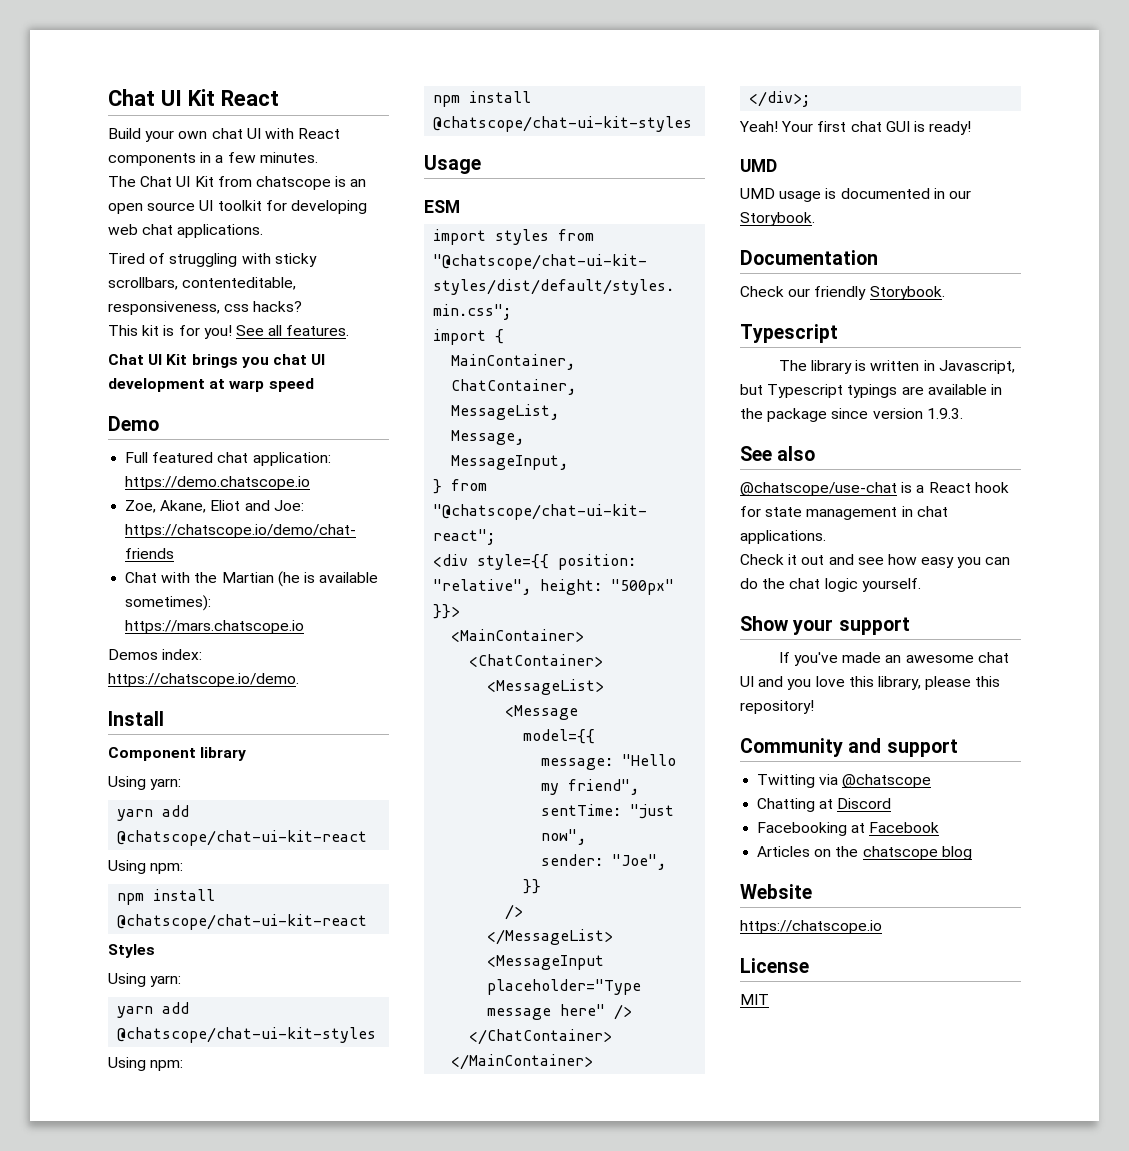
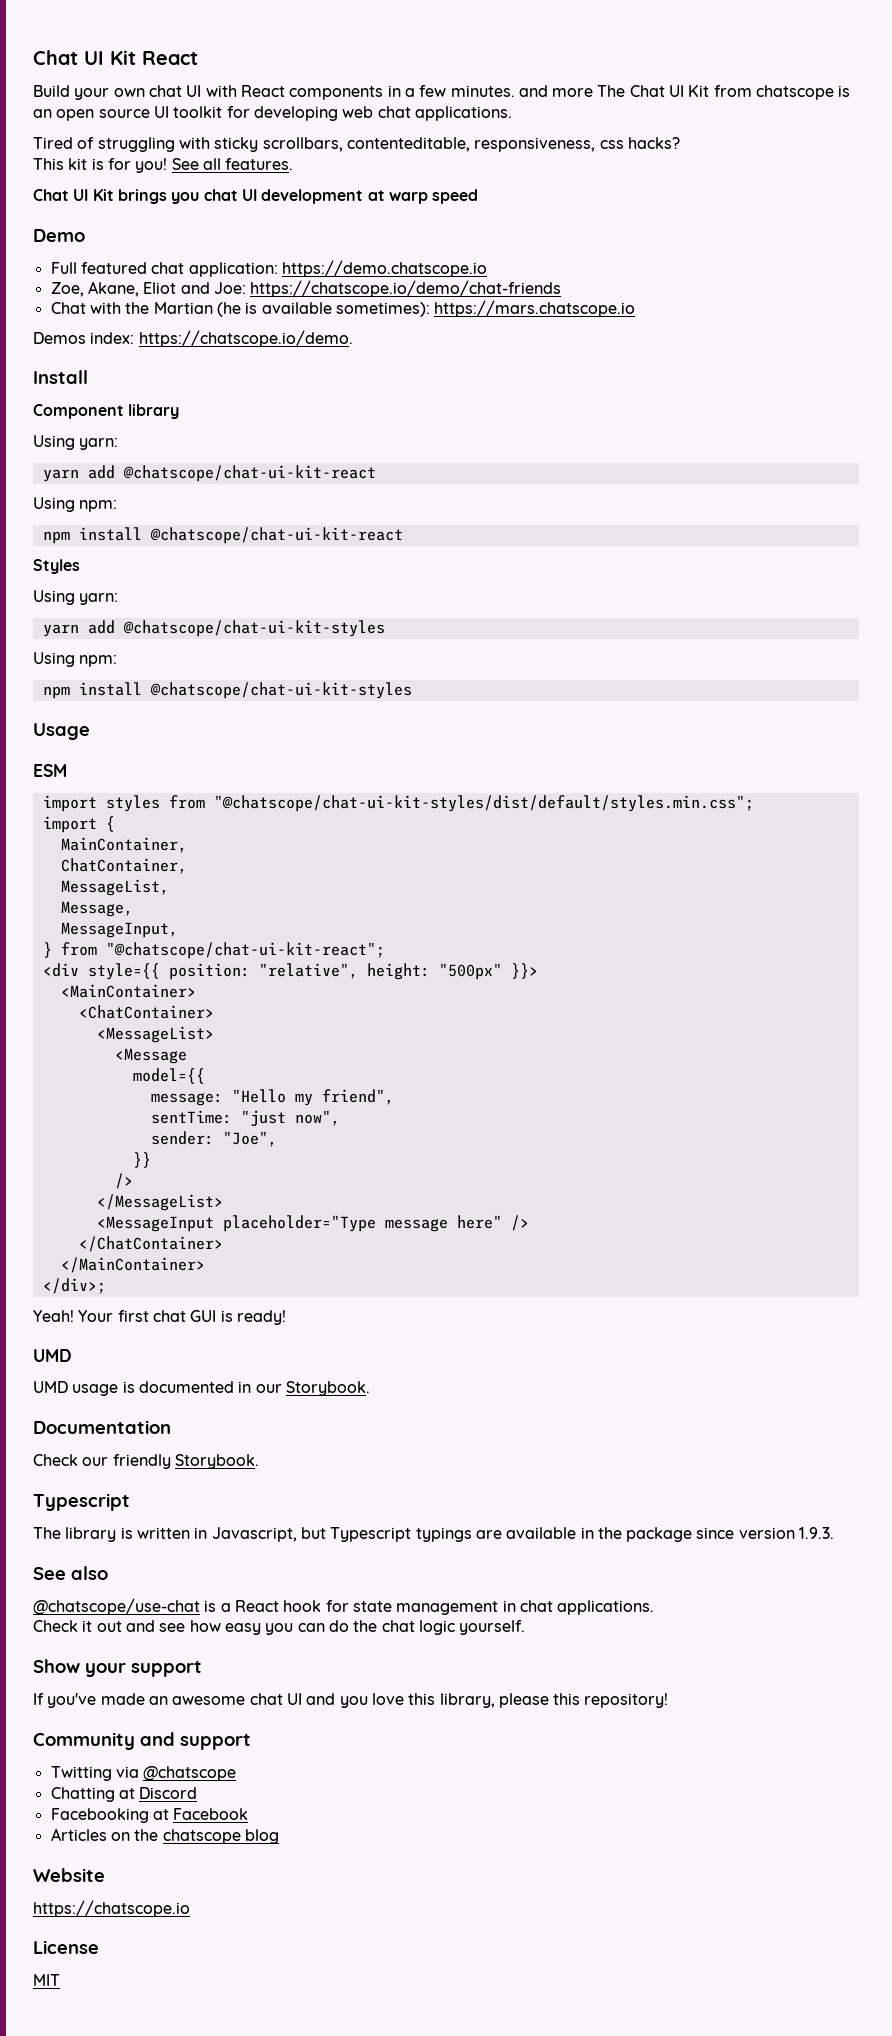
- Build your own chat UI with React components in a few minutes.
- The Chat UI Kit from chatscope is an open source UI toolkit for developing web chat applications.
+ Build your own chat UI with React components in a few minutes. and more The Chat UI Kit from chatscope is an open source UI toolkit for developing web chat applications.

